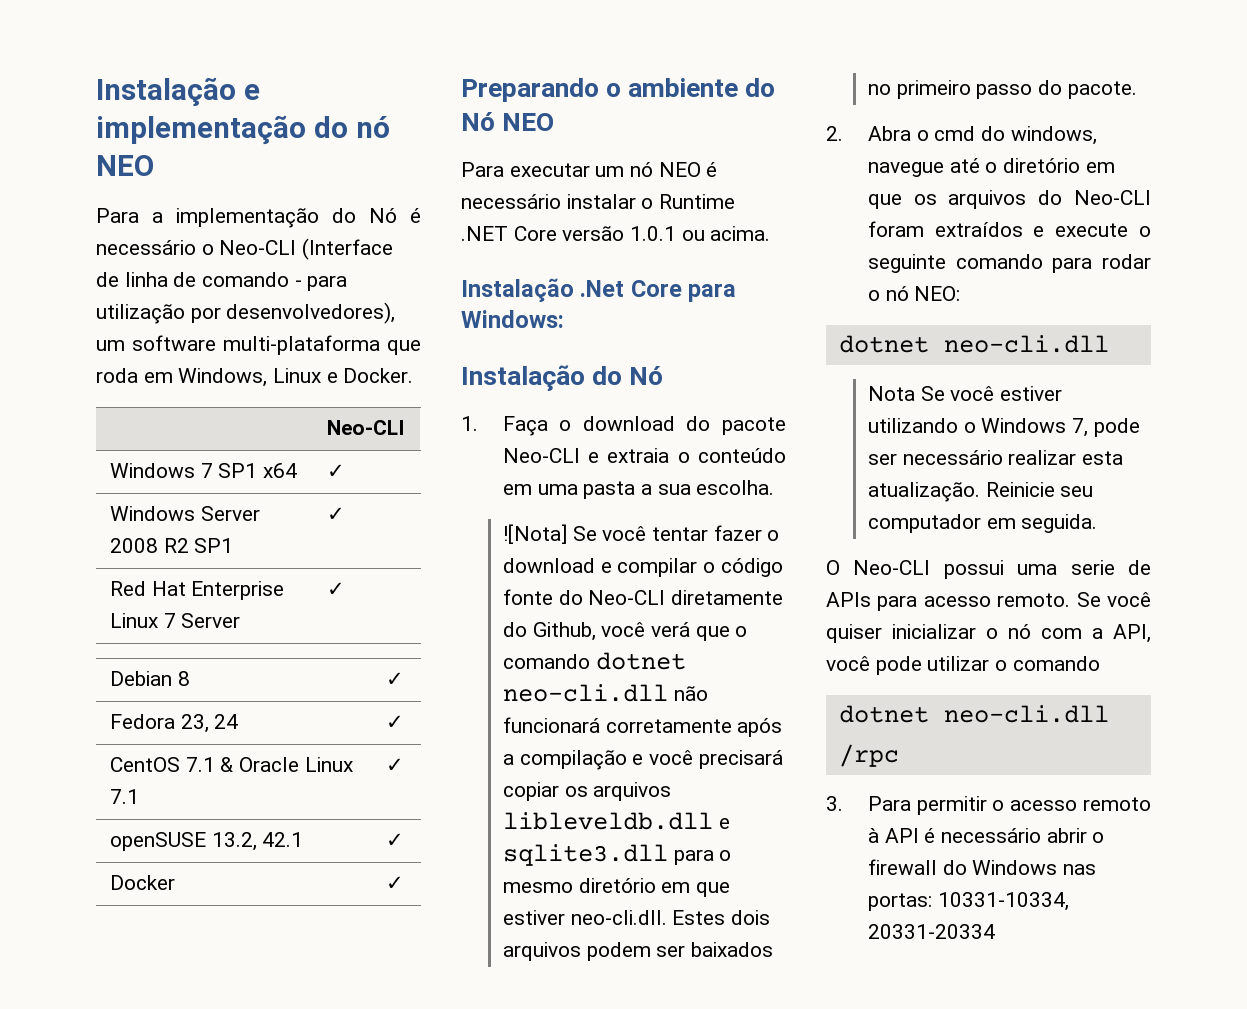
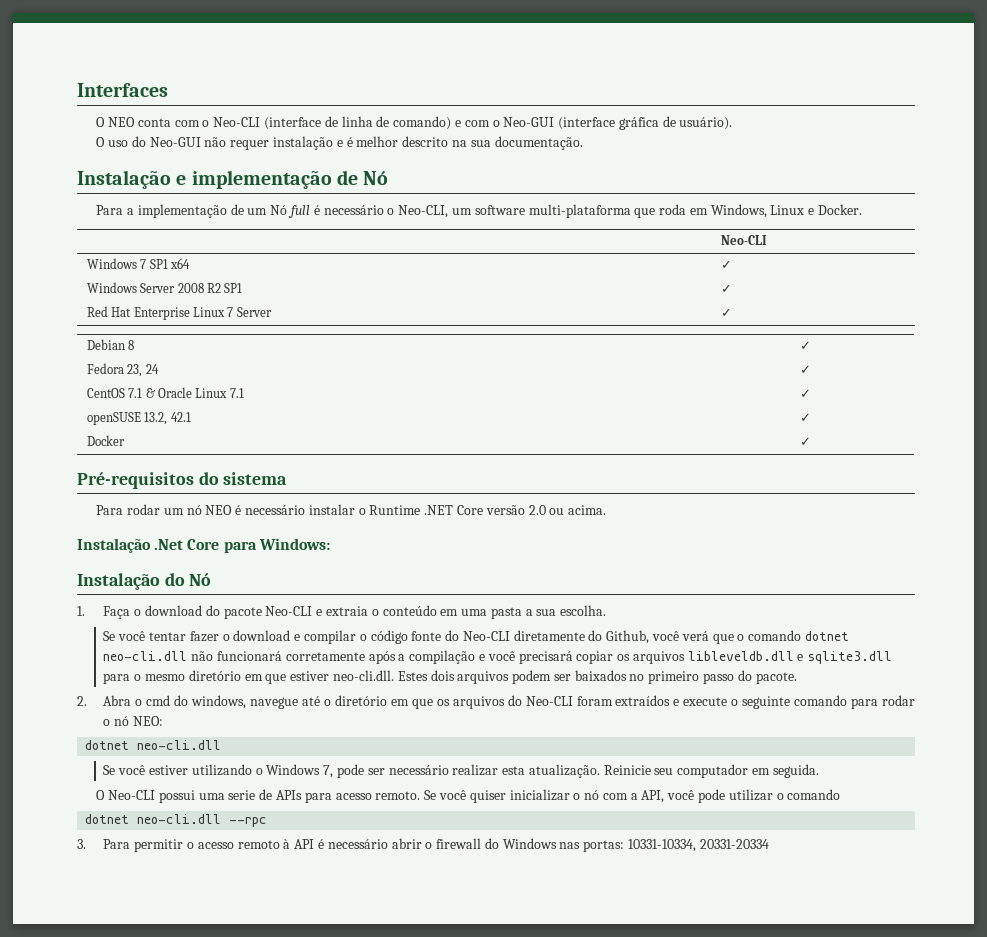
- Instalação e implementação do nó NEO
- Para a implementação do Nó é necessário o Neo-CLI (Interface de linha de comando - para utilização por desenvolvedores), um software multi-plataforma que roda em Windows, Linux e Docker.
+ Interfaces
+ O NEO conta com o Neo-CLI (interface de linha de comando) e com o Neo-GUI (interface gráfica de usuário).
+ O uso do Neo-GUI não requer instalação e é melhor descrito na sua documentação.
+ Instalação e implementação de Nó
+ Para a implementação de um Nó full é necessário o Neo-CLI, um software multi-plataforma que roda em Windows, Linux e Docker.
- Preparando o ambiente do Nó NEO
- Para executar um nó NEO é necessário instalar o Runtime .NET Core versão 1.0.1 ou acima.
+ Pré-requisitos do sistema
+ Para rodar um nó NEO é necessário instalar o Runtime .NET Core versão 2.0 ou acima.
- ![Nota] Se você tentar fazer o download e compilar o código fonte do Neo-CLI diretamente do Github, você verá que o comando dotnet neo-cli.dll não funcionará corretamente após a compilação e você precisará copiar os arquivos libleveldb.dll e sqlite3.dll para o mesmo diretório em que estiver neo-cli.dll. Estes dois arquivos podem ser baixados no primeiro passo do pacote.
+ Se você tentar fazer o download e compilar o código fonte do Neo-CLI diretamente do Github, você verá que o comando dotnet neo-cli.dll não funcionará corretamente após a compilação e você precisará copiar os arquivos libleveldb.dll e sqlite3.dll para o mesmo diretório em que estiver neo-cli.dll. Estes dois arquivos podem ser baixados no primeiro passo do pacote.
- Nota Se você estiver utilizando o Windows 7, pode ser necessário realizar esta atualização.
+ Se você estiver utilizando o Windows 7, pode ser necessário realizar esta atualização.
- dotnet neo-cli.dll /rpc
+ dotnet neo-cli.dll --rpc

